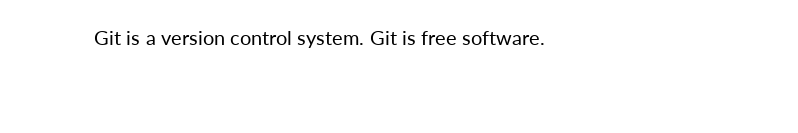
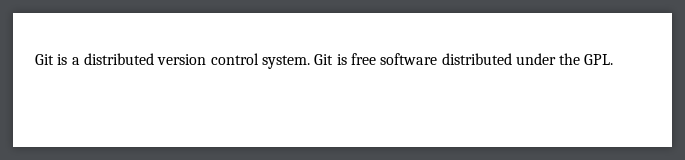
- Git is a version control system.
+ Git is a distributed version control system.
- Git is free software.
+ Git is free software distributed under the GPL.

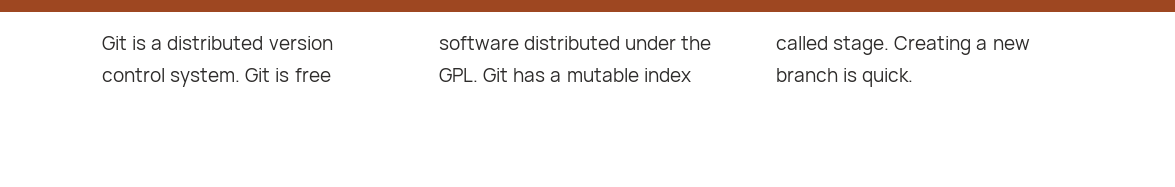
- Git is free software distributed under the GPL.
+ Git is free software distributed under the GPL. Git has a mutable index called stage. Creating a new branch is quick.

